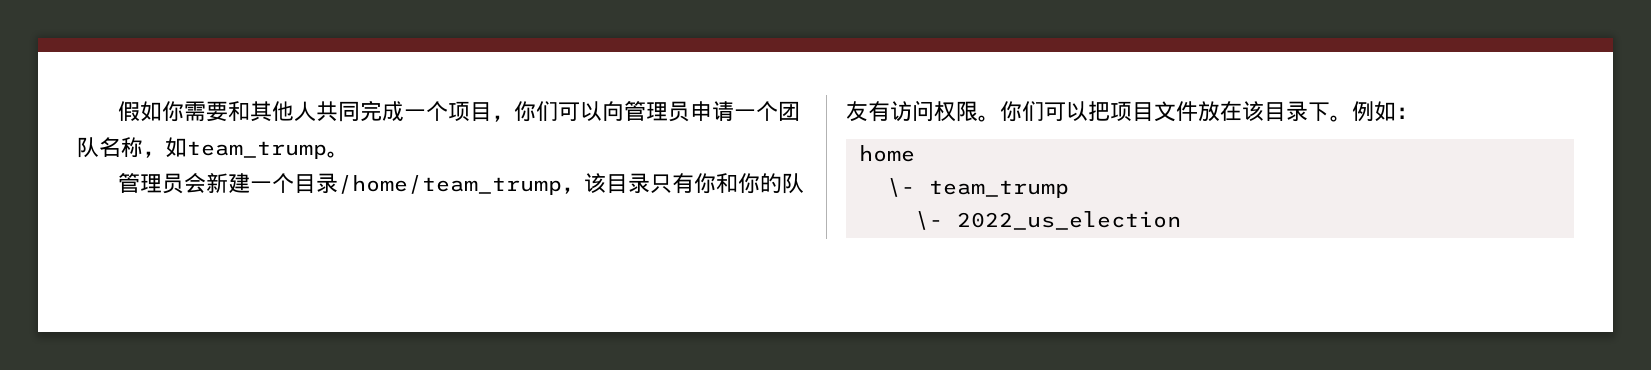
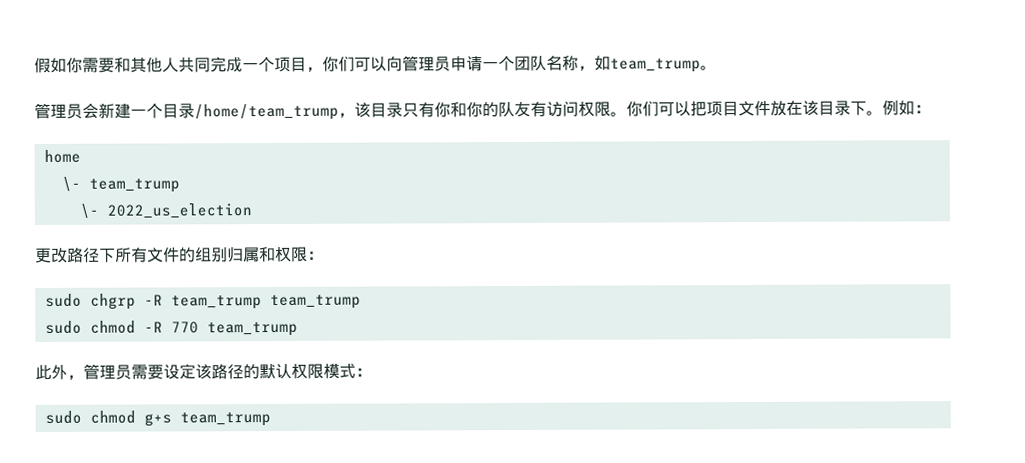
+ 更改路径下所有文件的组别归属和权限：
+ sudo chgrp -R team_trump team_trump
+ sudo chmod -R 770 team_trump
+ 此外，管理员需要设定该路径的默认权限模式：
+ sudo chmod g+s team_trump

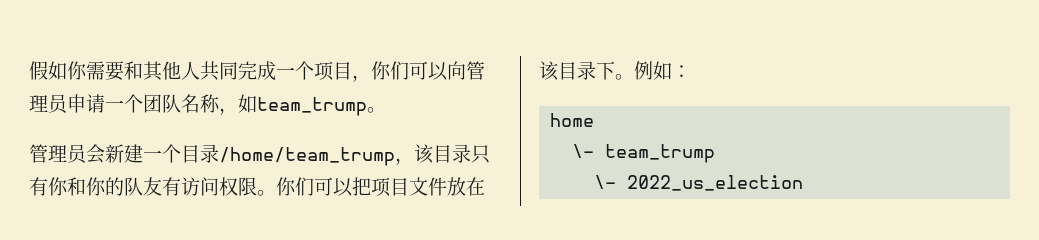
- 更改路径下所有文件的组别归属和权限：
- sudo chgrp -R team_trump team_trump
- sudo chmod -R 770 team_trump
- 此外，管理员需要设定该路径的默认权限模式：
- sudo chmod g+s team_trump

